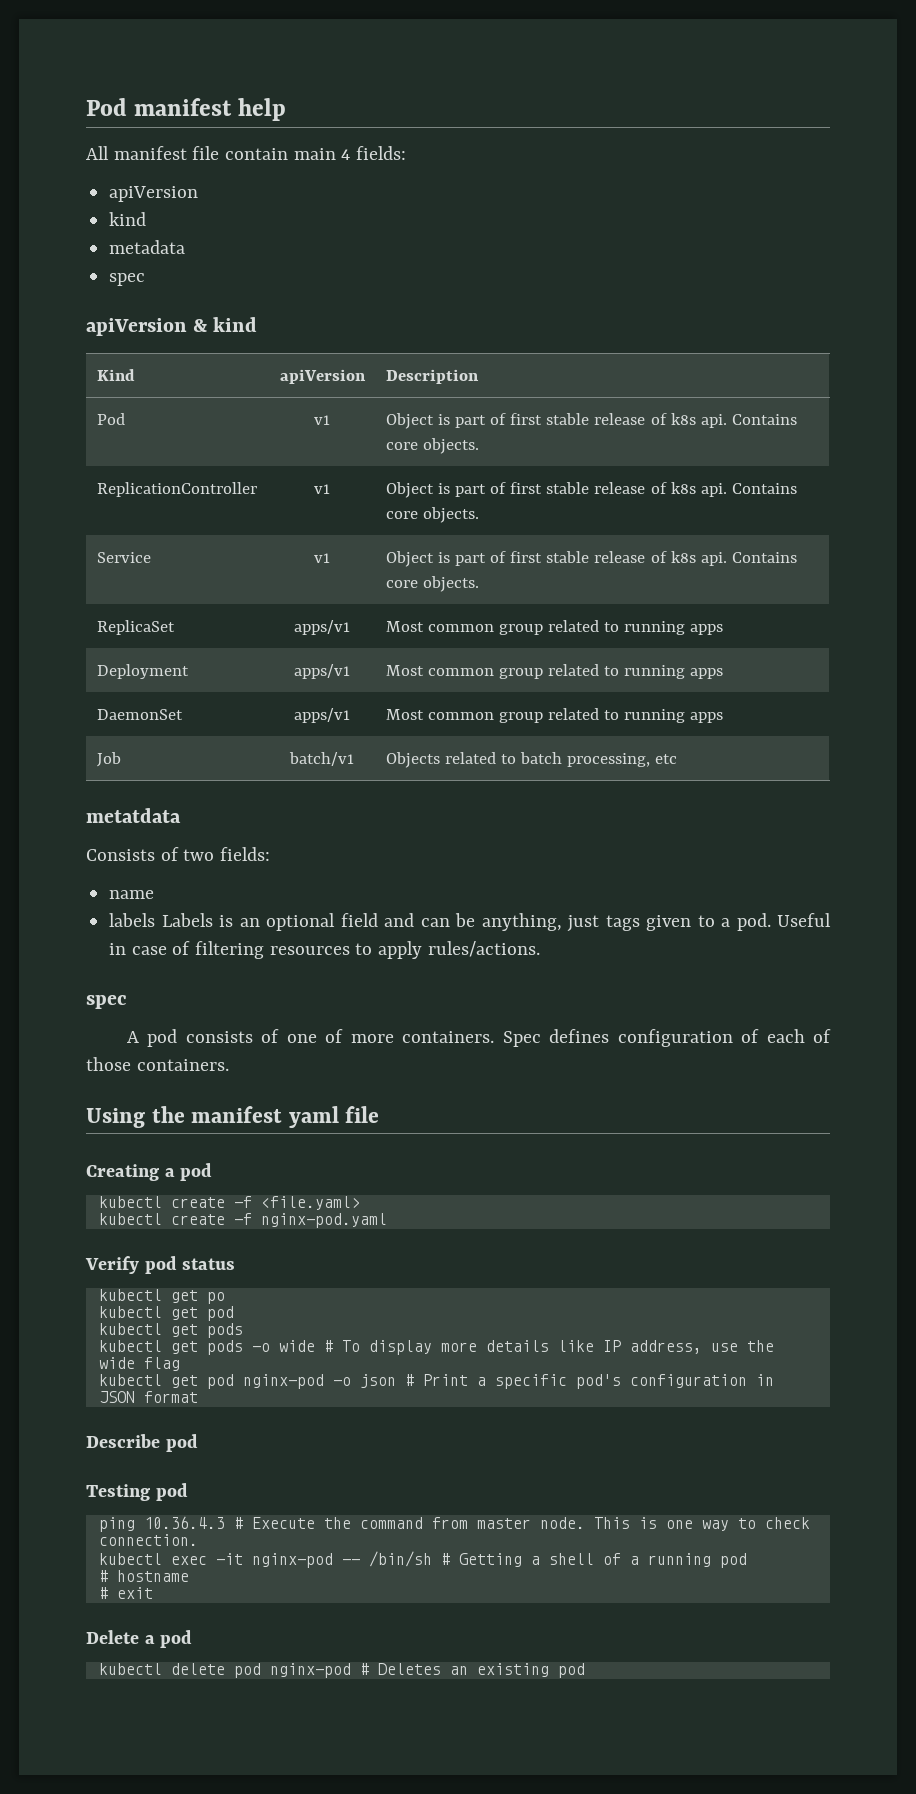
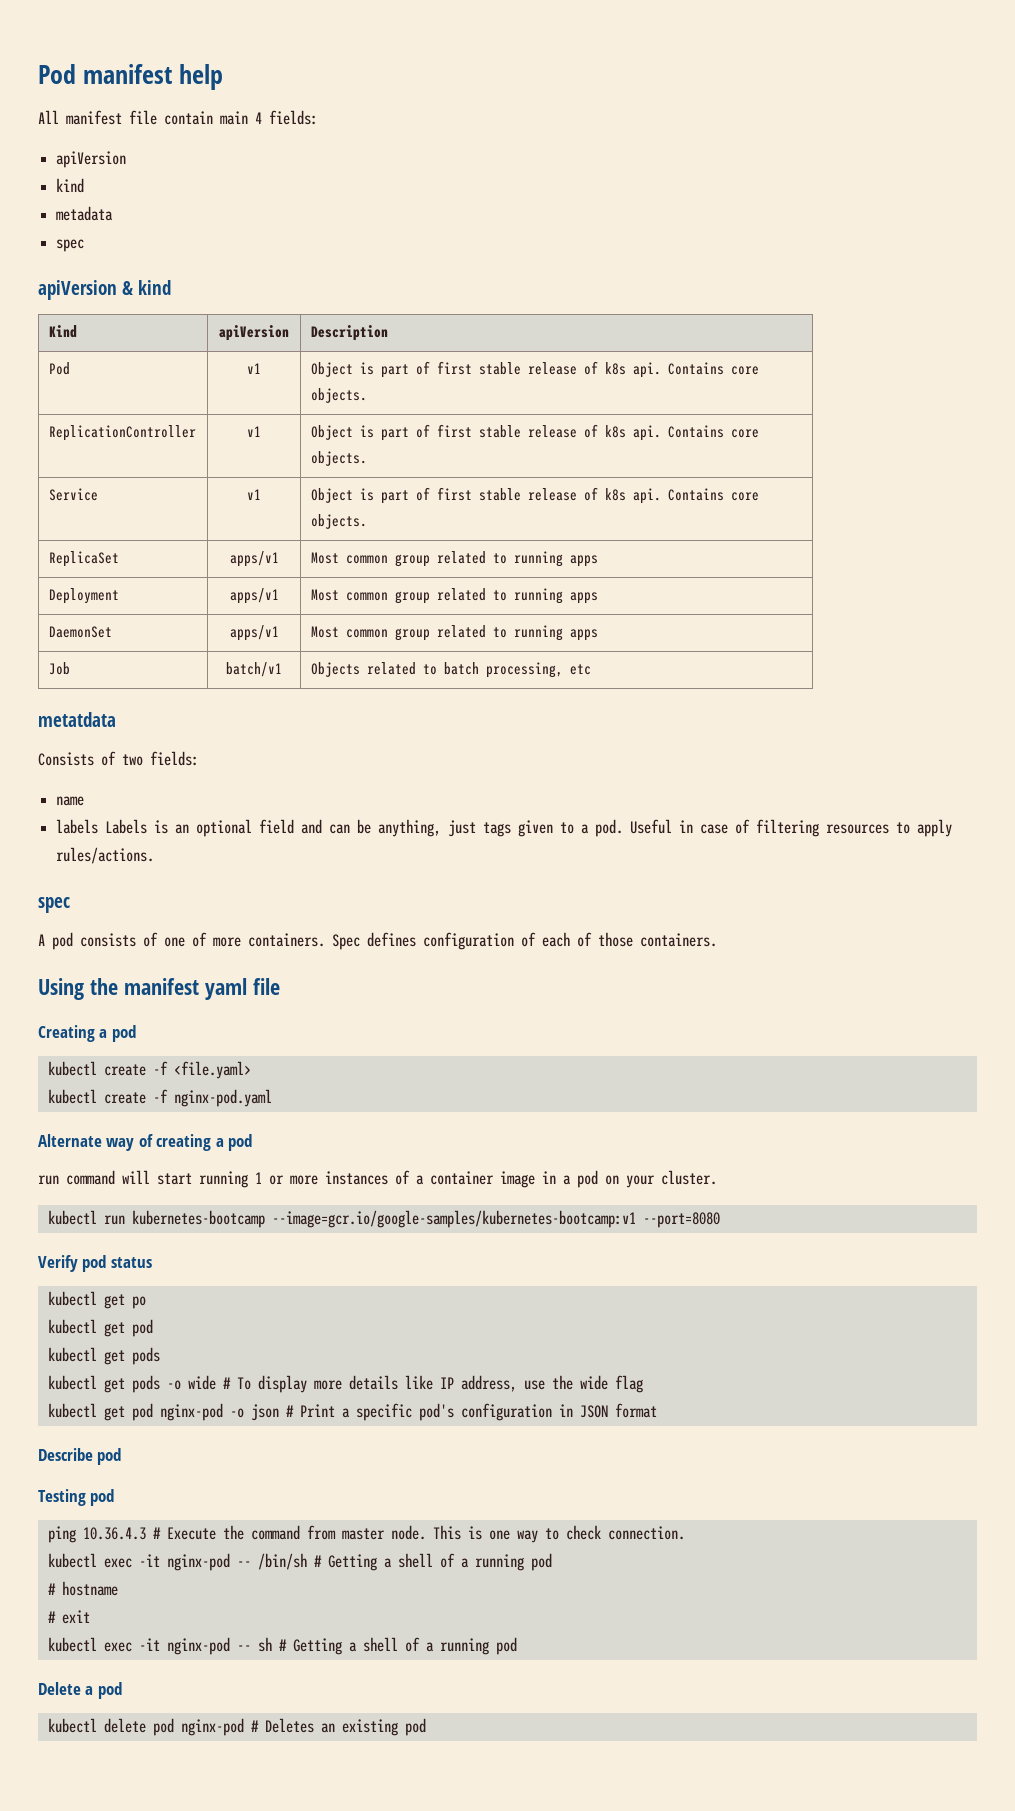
+ Alternate way of creating a pod
+ run command will start running 1 or more instances of a container image in a pod on your cluster.
+ kubectl run kubernetes-bootcamp --image=gcr.io/google-samples/kubernetes-bootcamp:v1 --port=8080
+ kubectl exec -it nginx-pod -- sh # Getting a shell of a running pod

